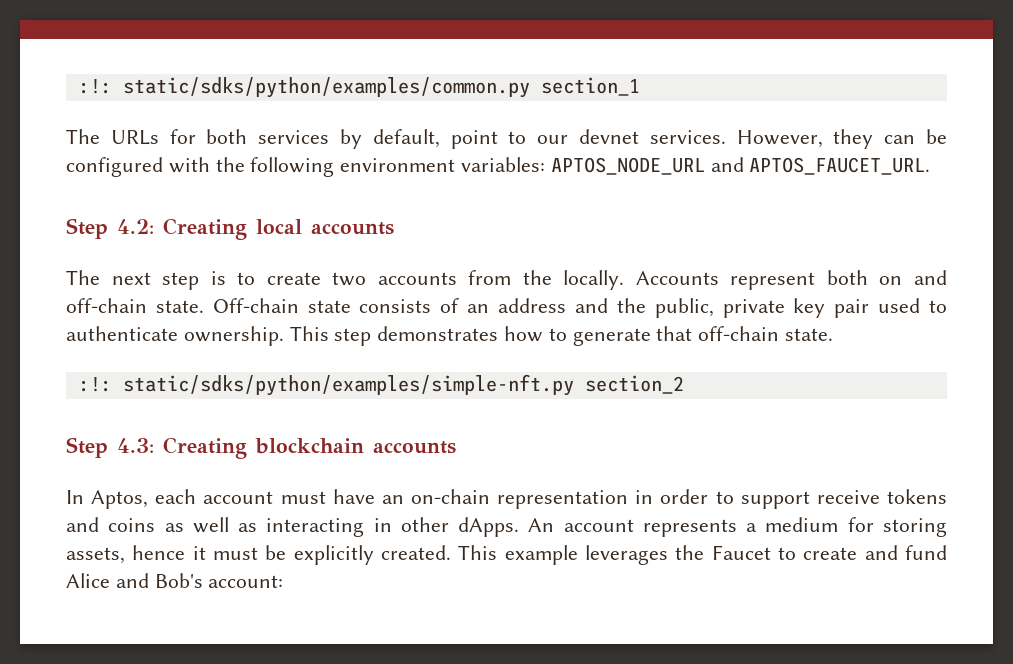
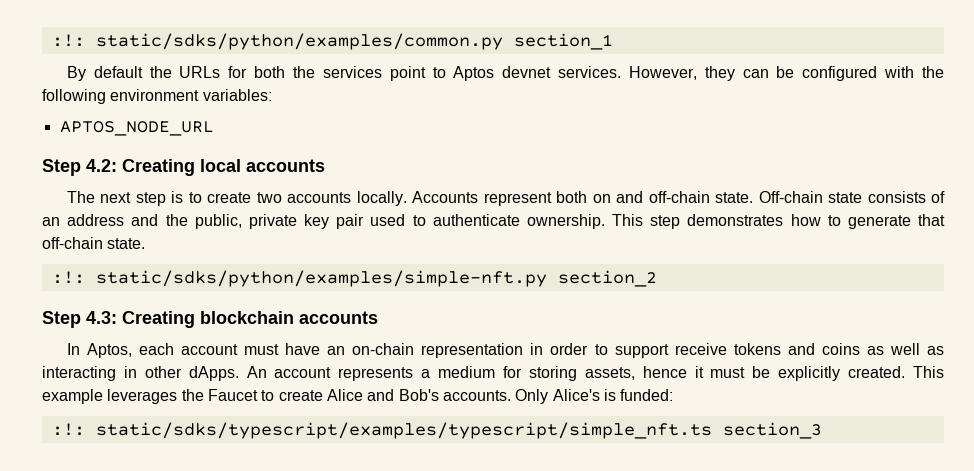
- The URLs for both services by default, point to our devnet services.
+ By default the URLs for both the services point to Aptos devnet services.
- However, they can be configured with the following environment variables: APTOS_NODE_URL and APTOS_FAUCET_URL.
+ However, they can be configured with the following environment variables:
+ APTOS_NODE_URL
- The next step is to create two accounts from the locally.
+ The next step is to create two accounts locally.
- This example leverages the Faucet to create and fund Alice and Bob's account:
+ This example leverages the Faucet to create Alice and Bob's accounts. Only Alice's is funded:
+ :!: static/sdks/typescript/examples/typescript/simple_nft.ts section_3

